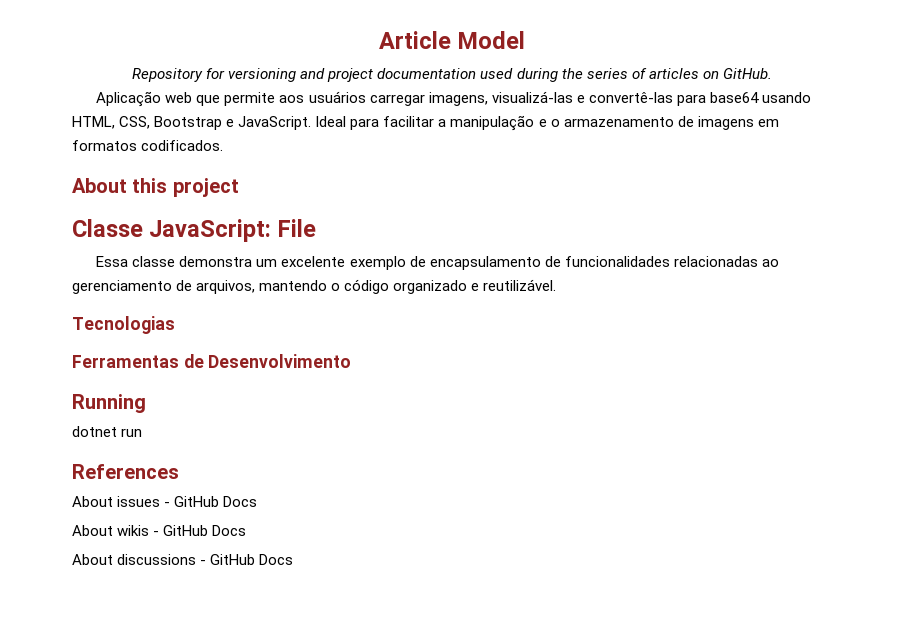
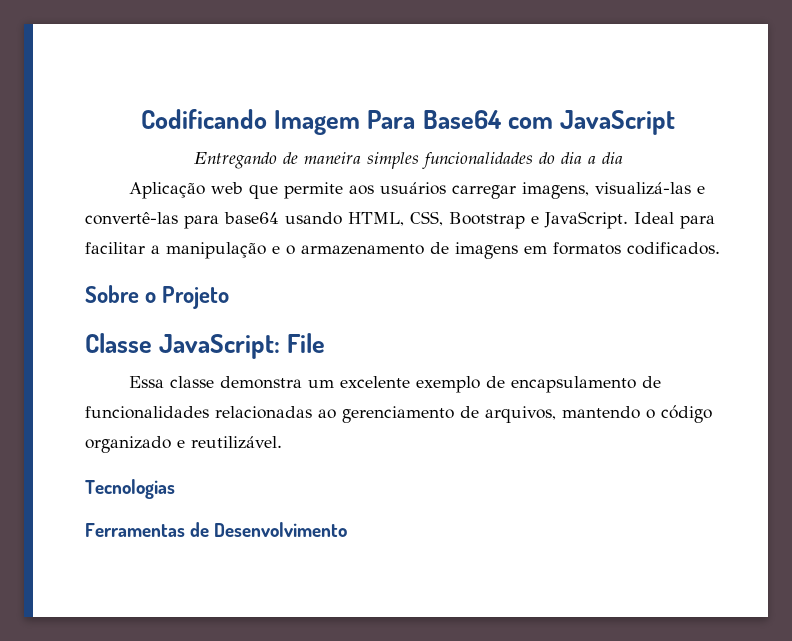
- Article Model
- Repository for versioning and project documentation used during the series of articles on GitHub.
+ Codificando Imagem Para Base64 com JavaScript
+ Entregando de maneira simples funcionalidades do dia a dia
- About this project
+ Sobre o Projeto
- Running
- dotnet run
- References
- About issues - GitHub Docs
- About wikis - GitHub Docs
- About discussions - GitHub Docs

